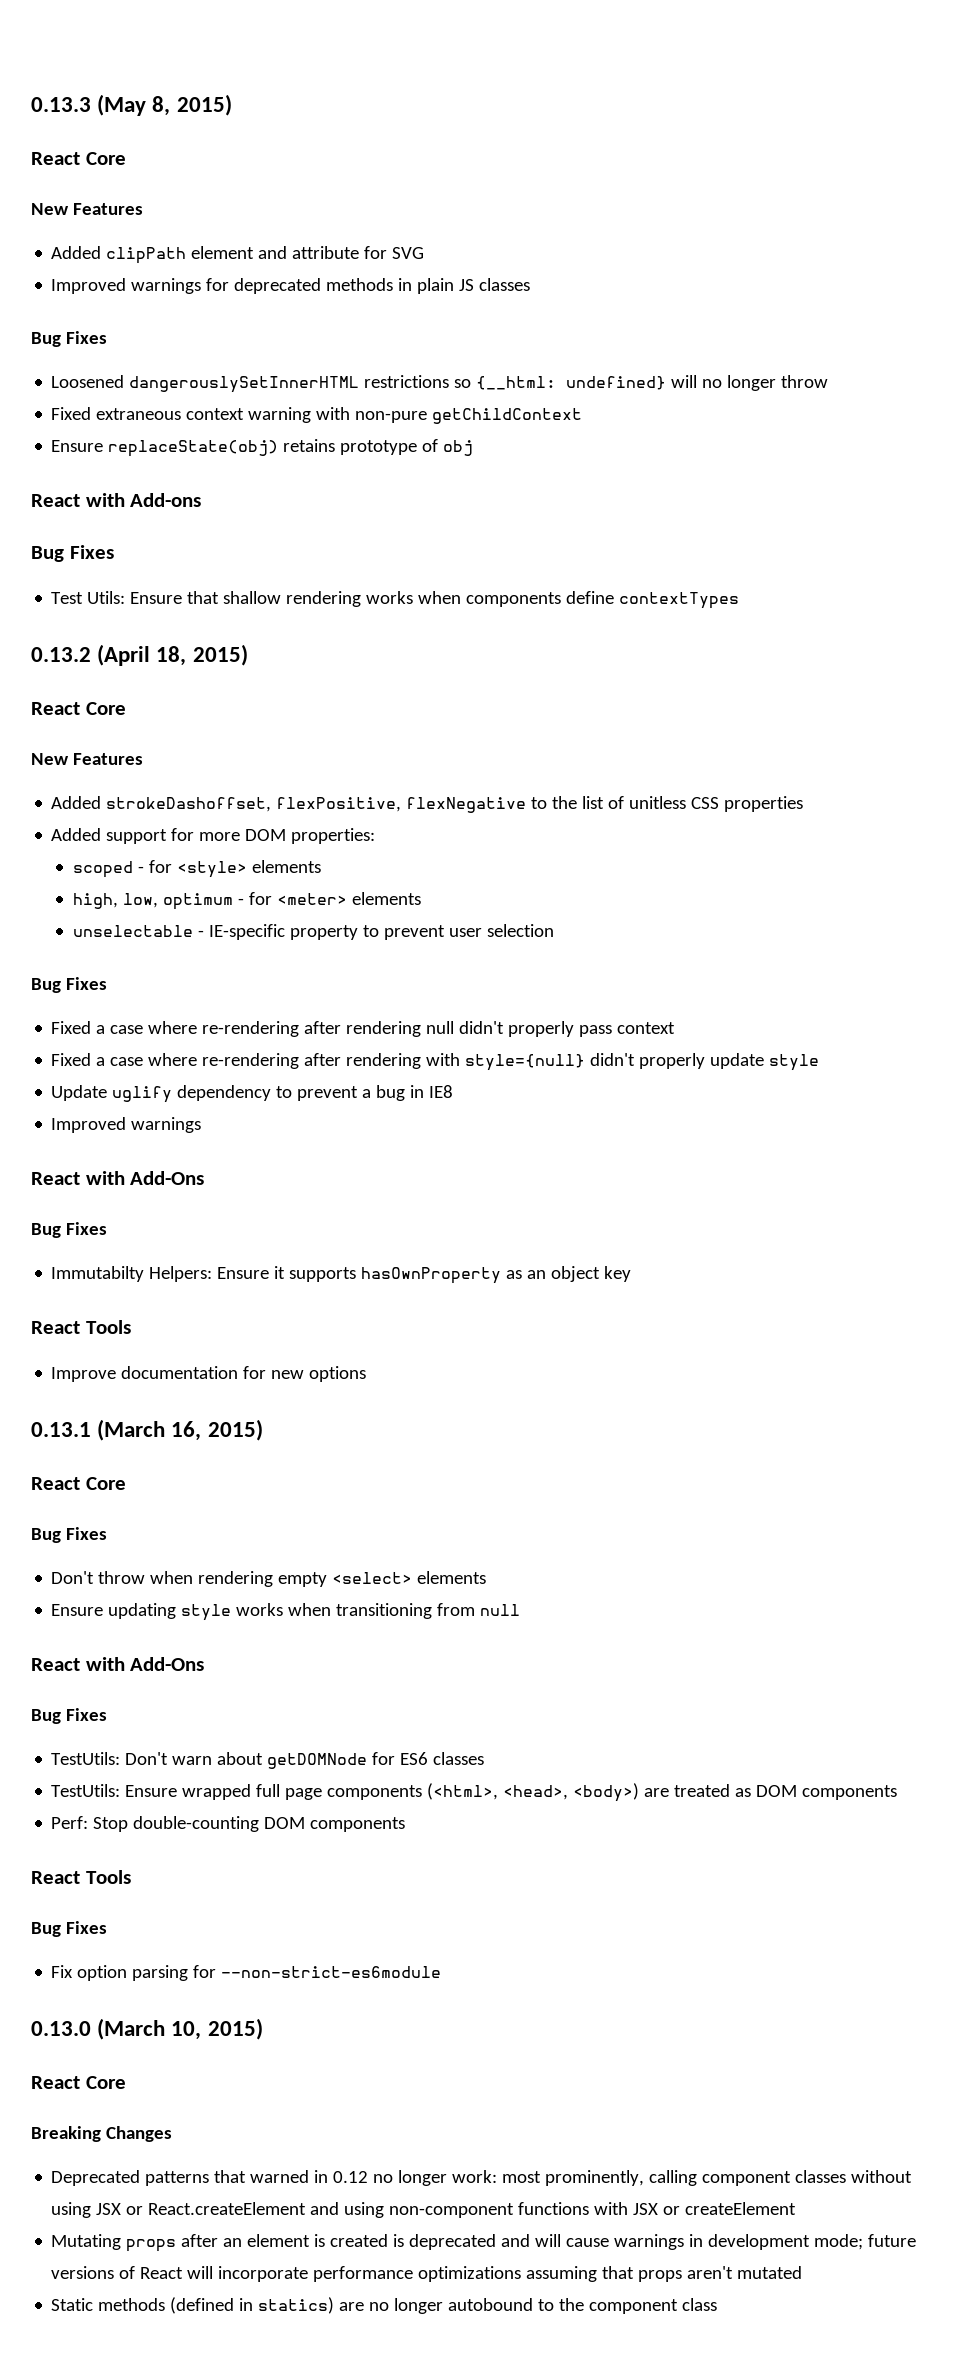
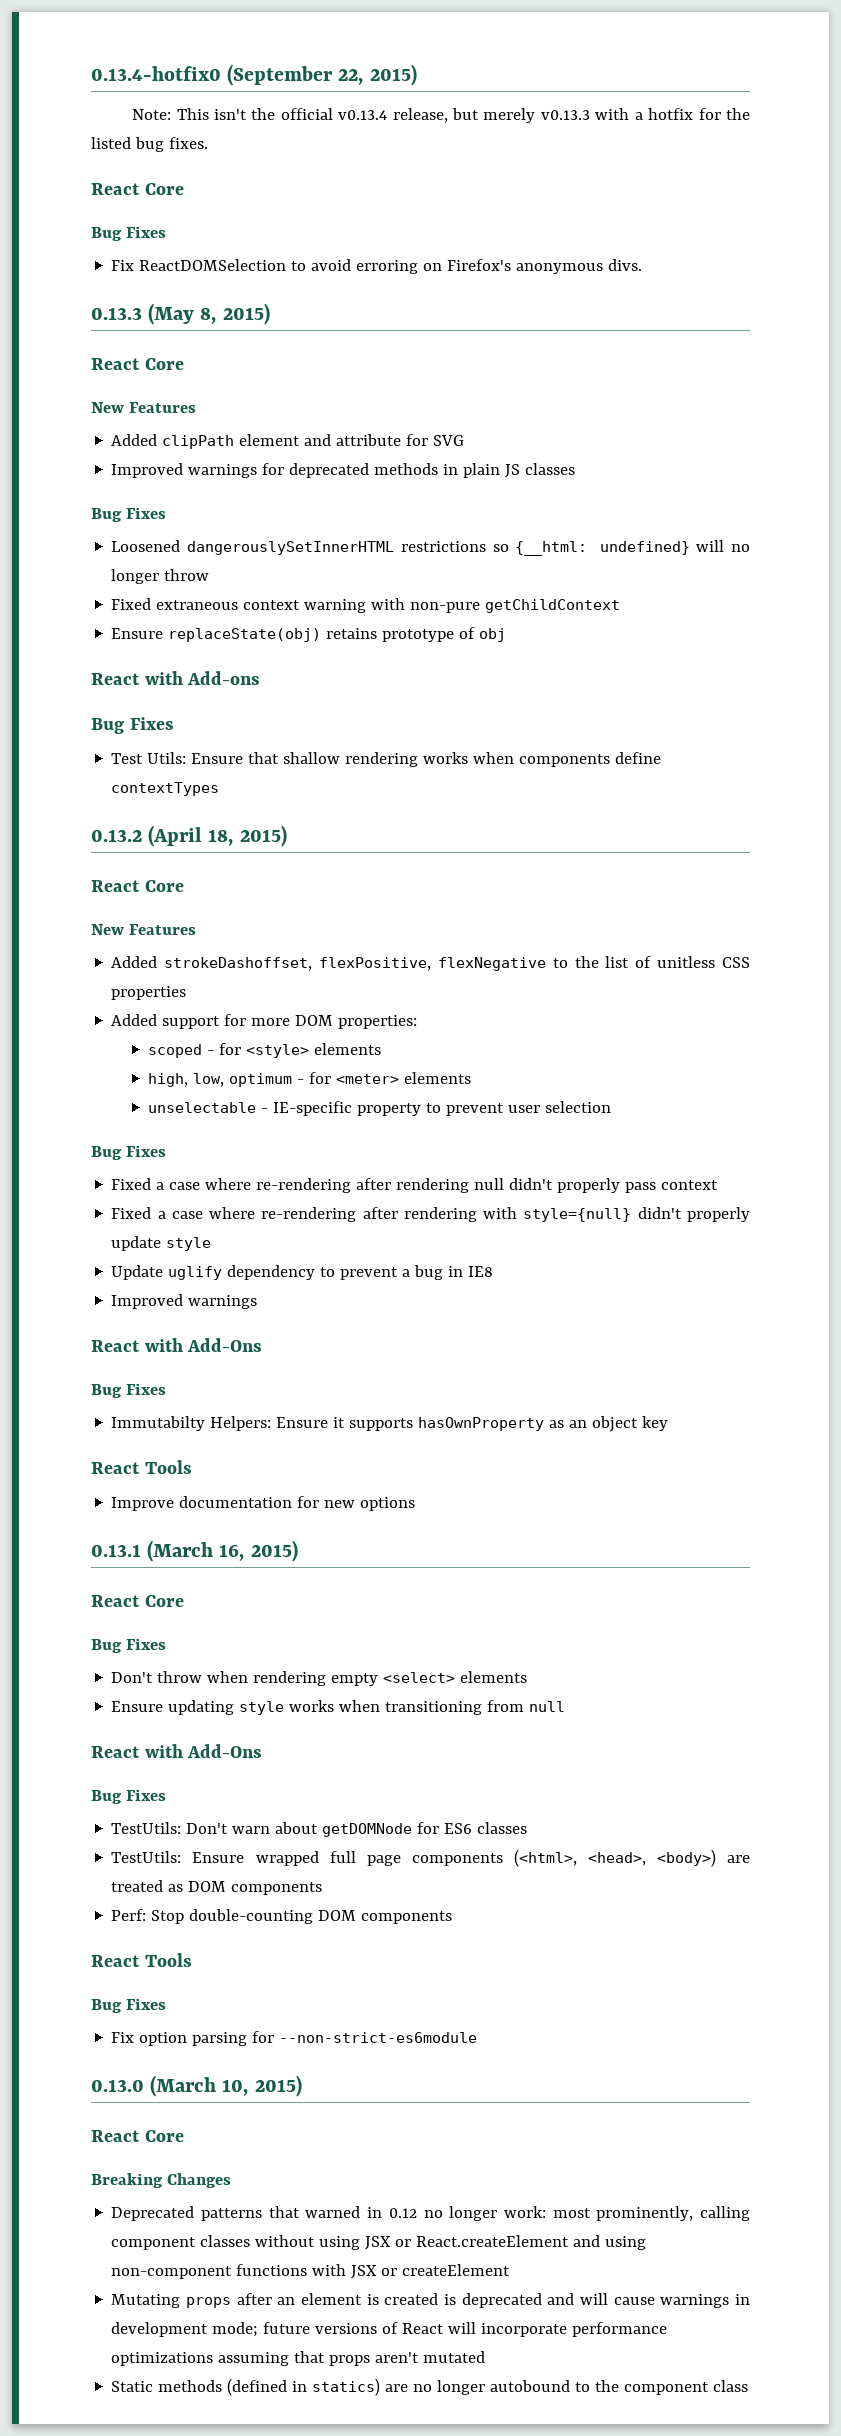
+ 0.13.4-hotfix0 (September 22, 2015)
+ Note: This isn't the official v0.13.4 release, but merely v0.13.3 with a hotfix for the listed bug fixes.
+ React Core
+ Bug Fixes
+ Fix ReactDOMSelection to avoid erroring on Firefox's anonymous divs.

